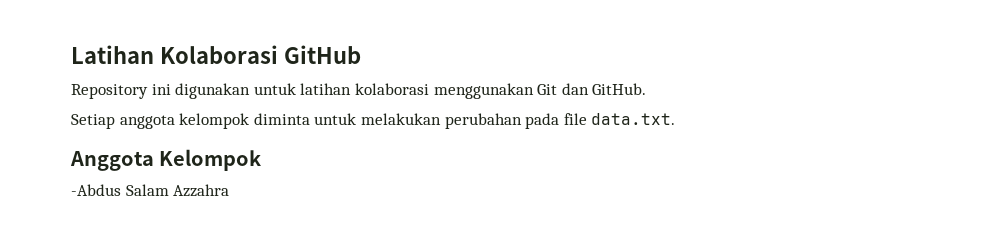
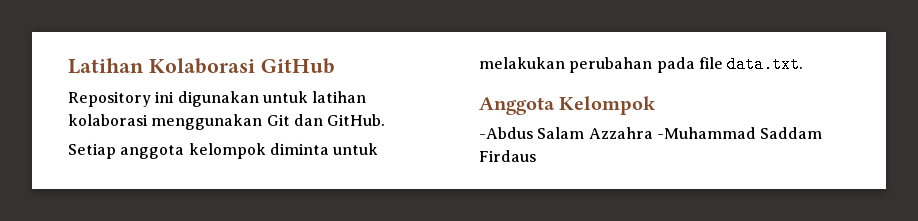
- -Abdus Salam Azzahra
+ -Abdus Salam Azzahra -Muhammad Saddam Firdaus

